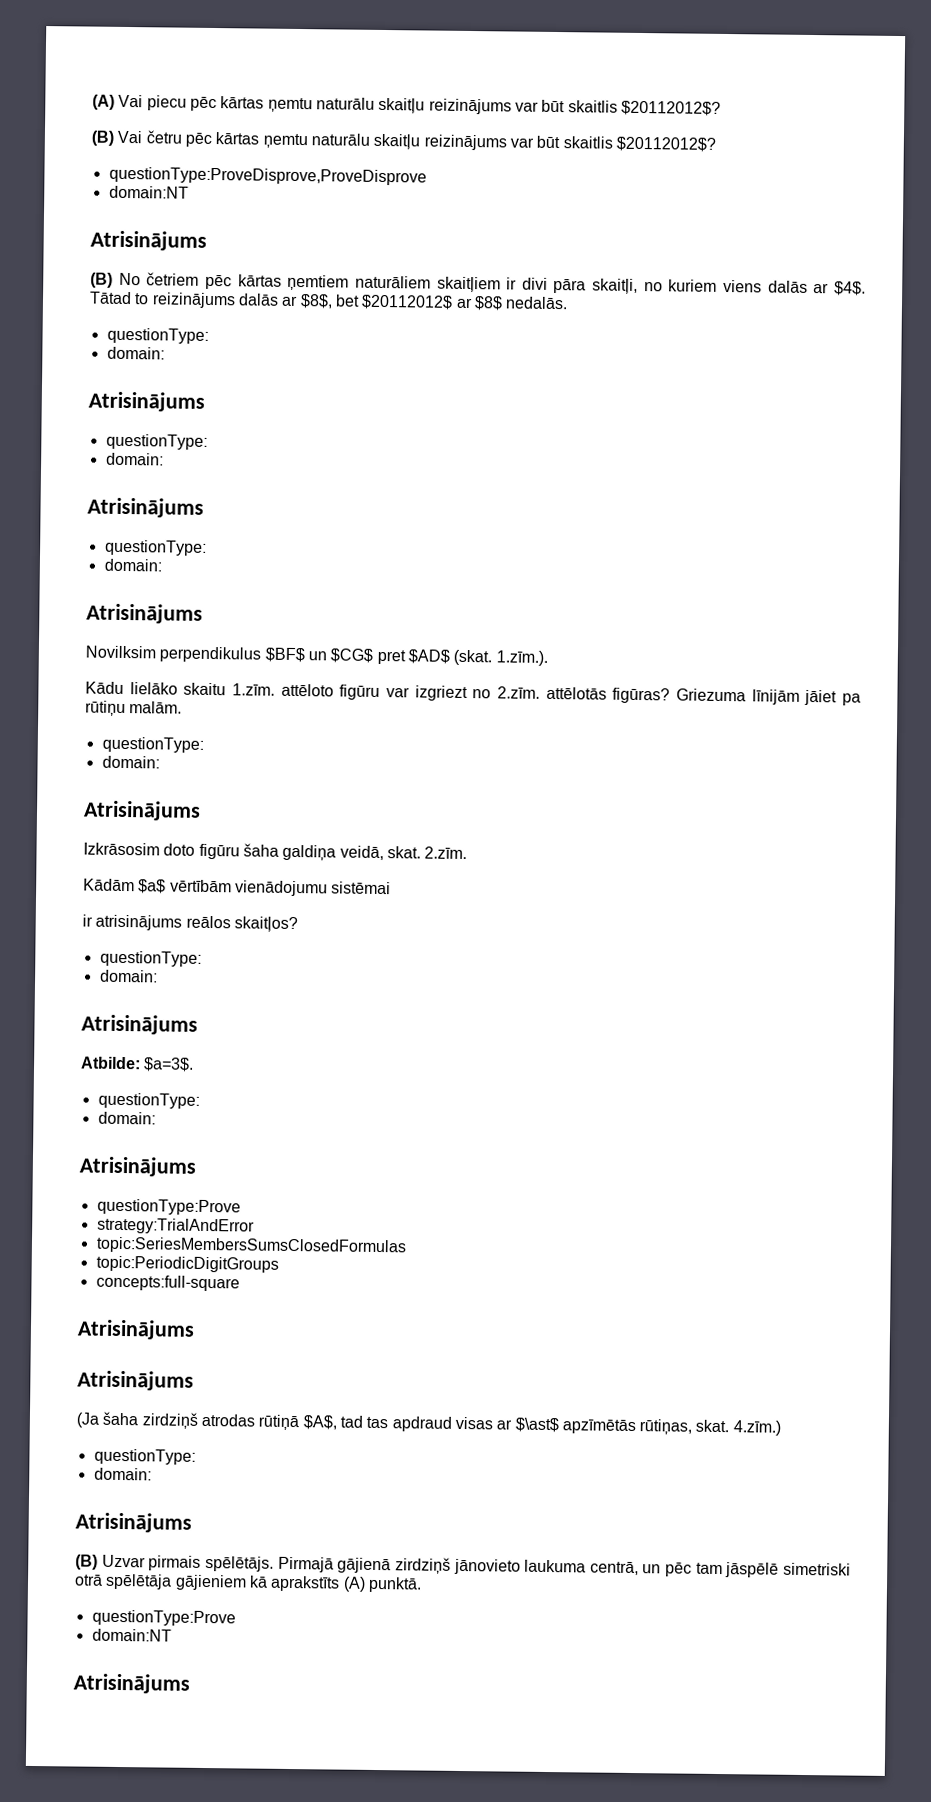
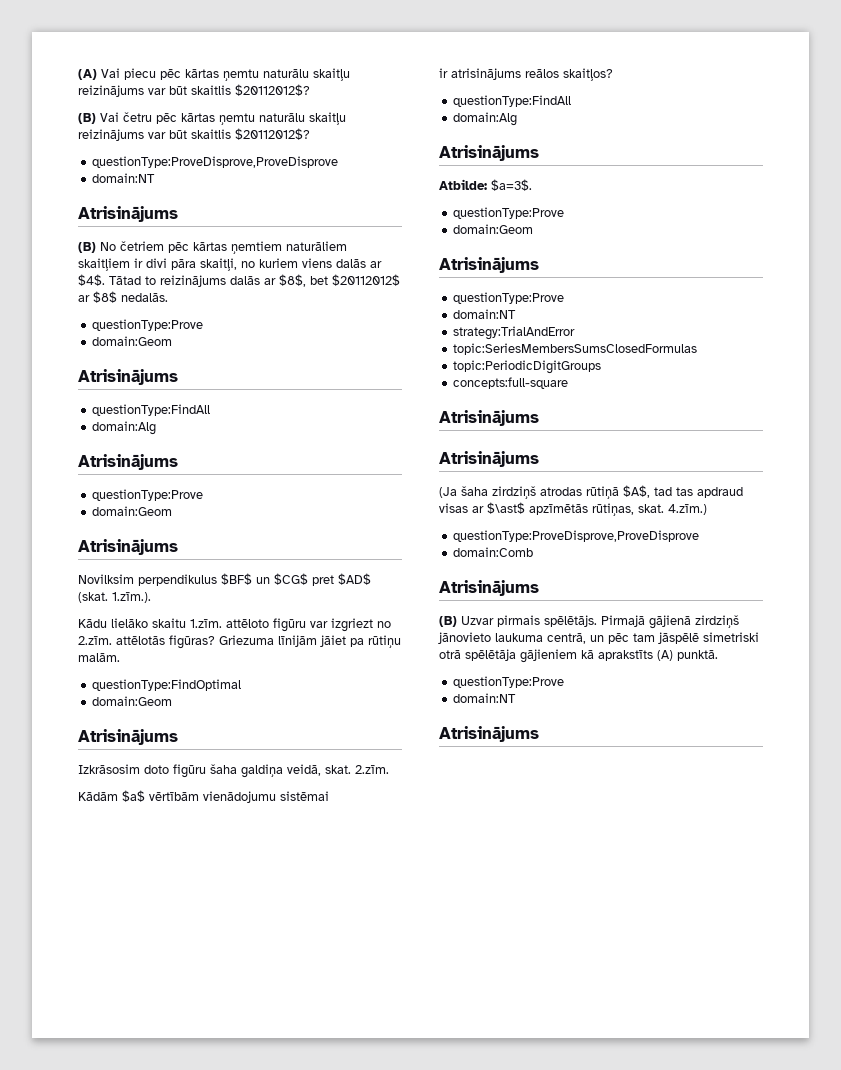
  Tātad to reizinājums dalās ar $8$, bet $20112012$ ar $8$ nedalās.
- questionType:
- domain:
+ questionType:Prove
+ domain:Geom
  Atrisinājums
- questionType:
- domain:
+ questionType:FindAll
+ domain:Alg
  Atrisinājums
- questionType:
- domain:
+ questionType:Prove
+ domain:Geom
  Griezuma līnijām jāiet pa rūtiņu malām.
- questionType:
- domain:
+ questionType:FindOptimal
+ domain:Geom
  ir atrisinājums reālos skaitļos?
- questionType:
- domain:
+ questionType:FindAll
+ domain:Alg
  Atbilde: $a=3$.
- questionType:
- domain:
+ questionType:Prove
+ domain:Geom
  Atrisinājums
  questionType:Prove
+ domain:NT
  4.zīm.)
- questionType:
- domain:
+ questionType:ProveDisprove,ProveDisprove
+ domain:Comb

